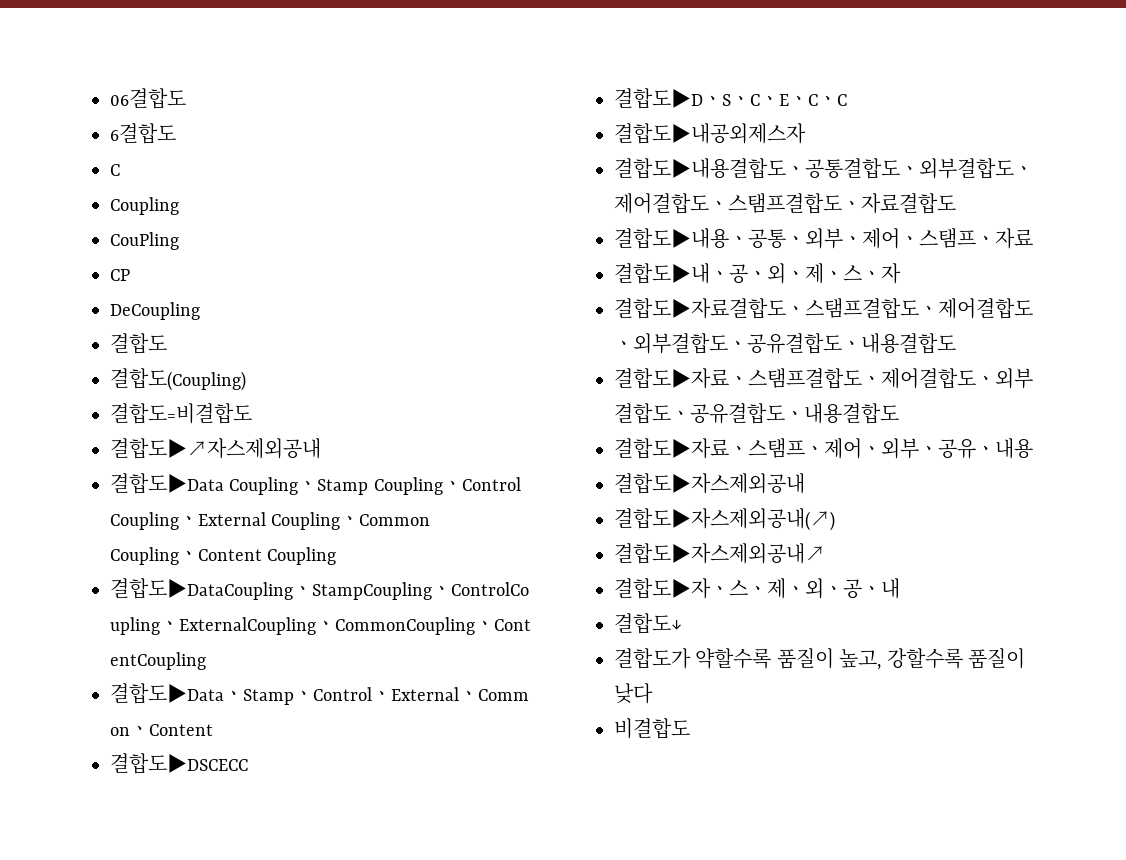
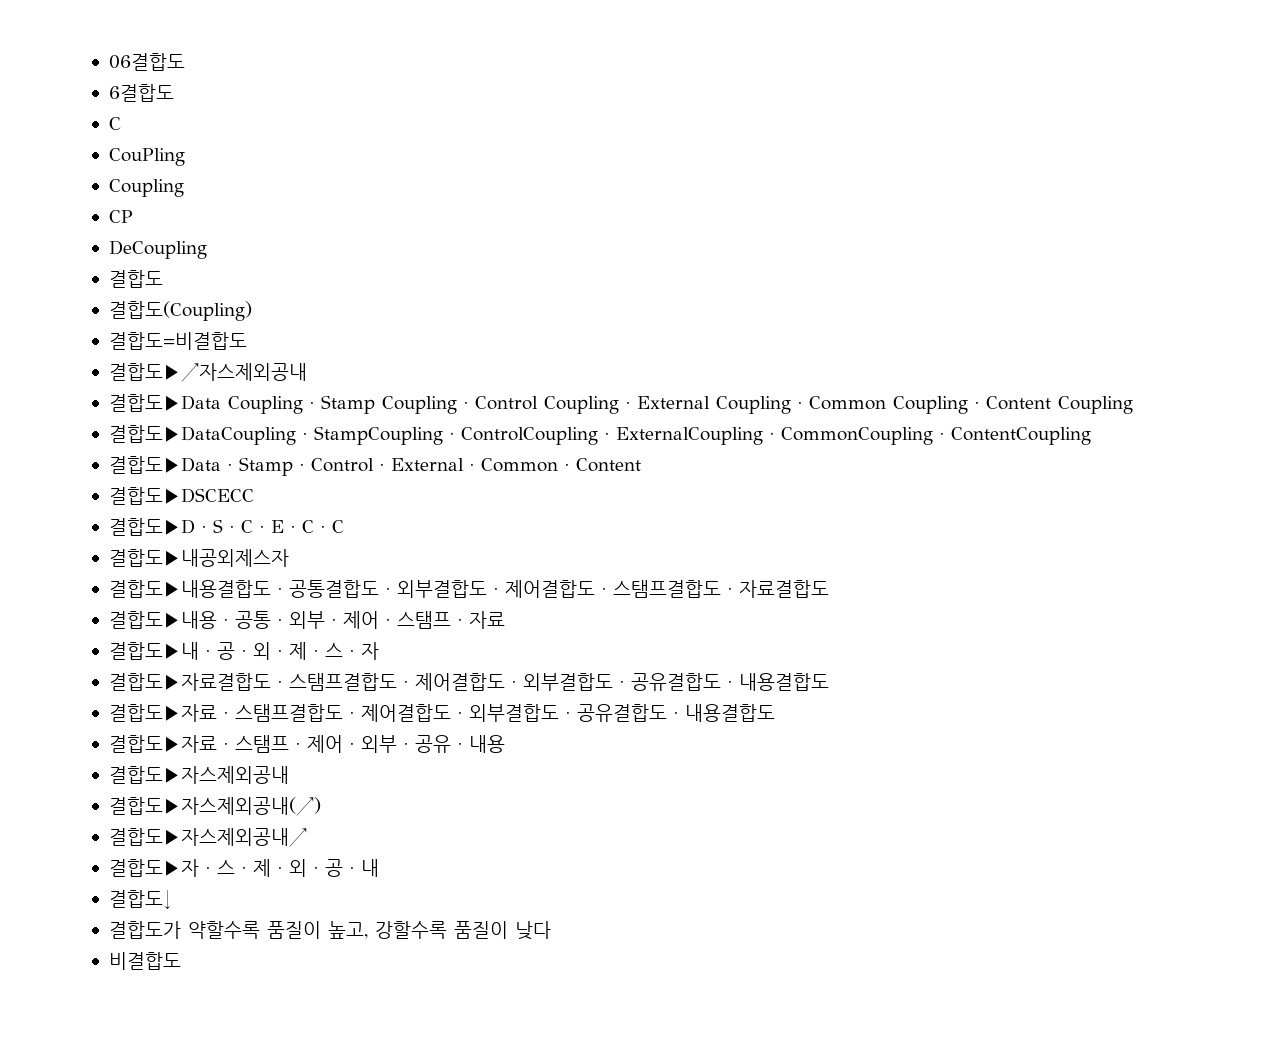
  C
+ CouPling
  Coupling
- CouPling

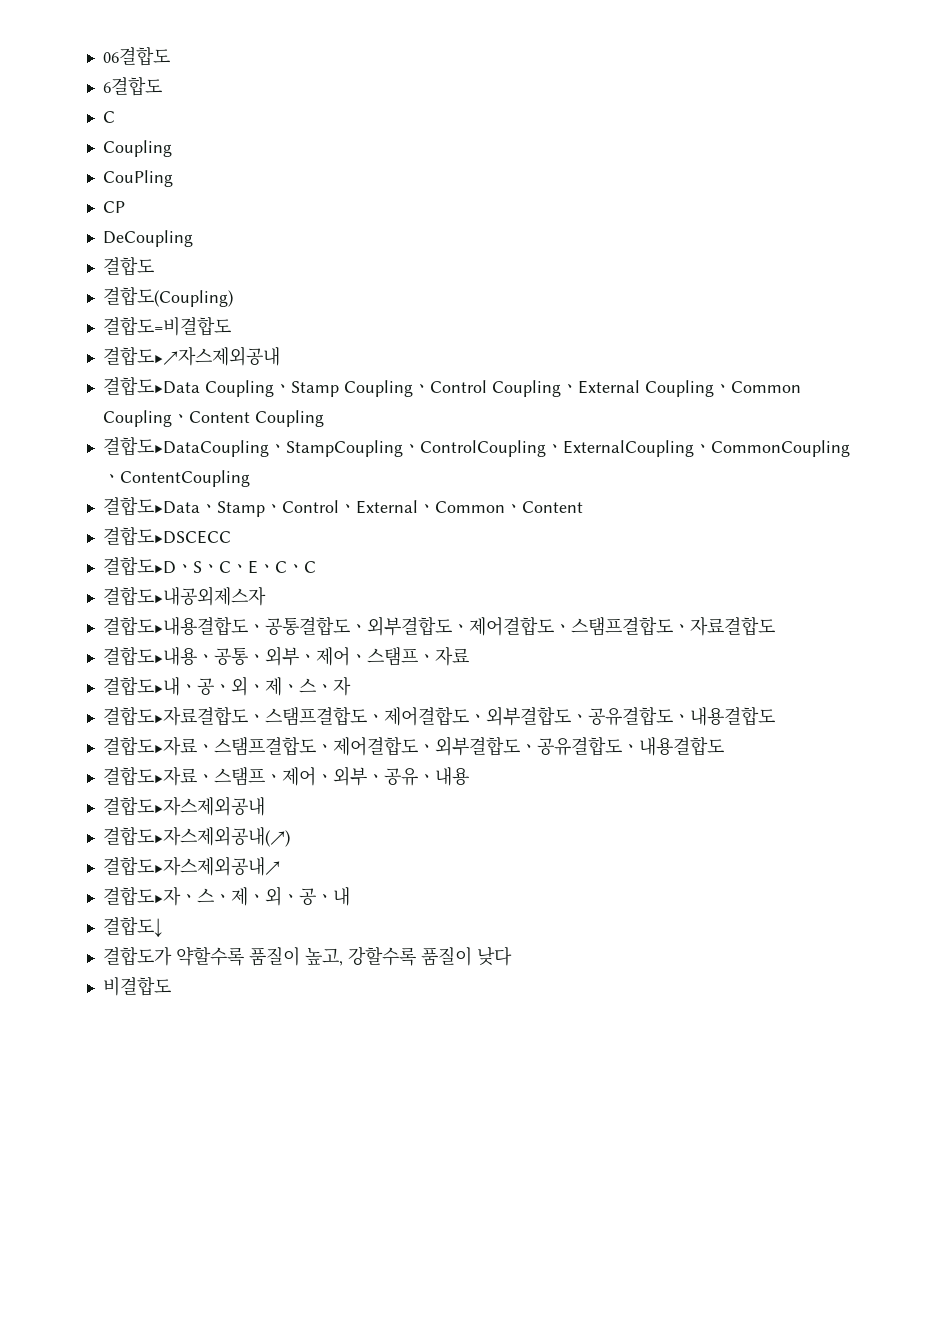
  C
+ Coupling
  CouPling
- Coupling

